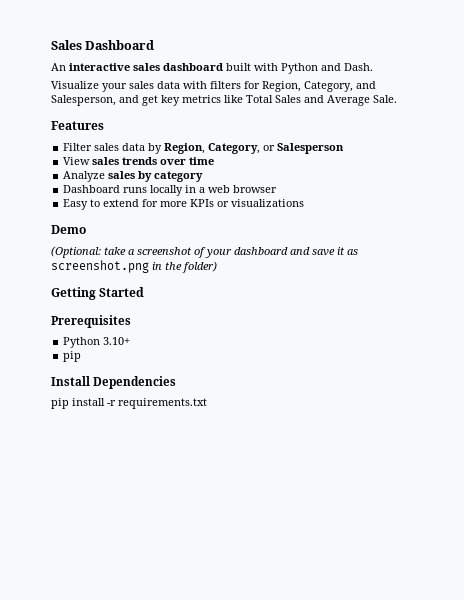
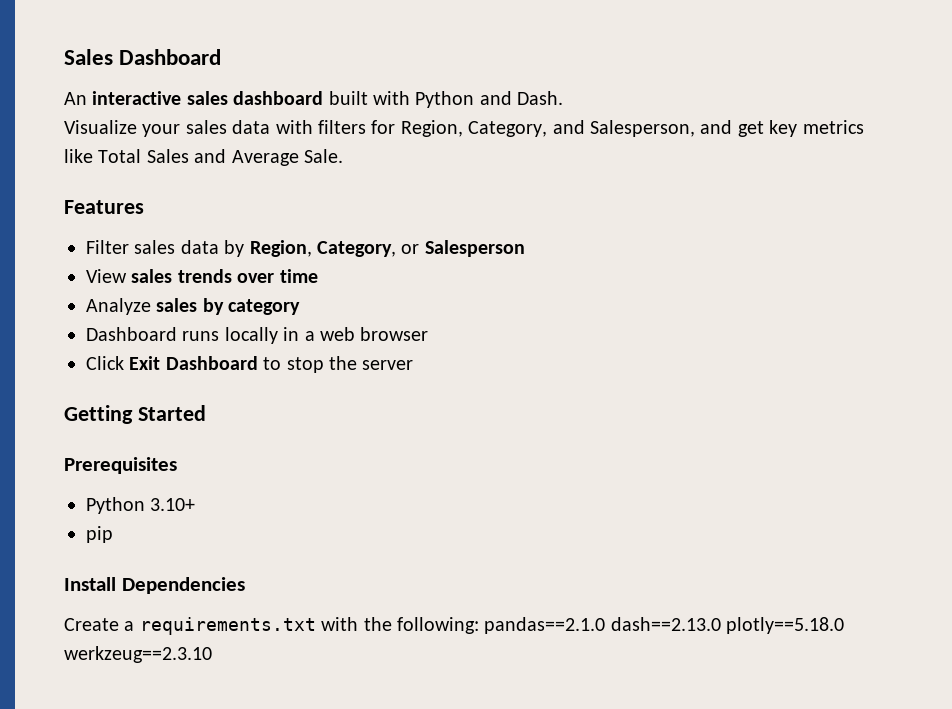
- Easy to extend for more KPIs or visualizations
- Demo
- (Optional: take a screenshot of your dashboard and save it as screenshot.png in the folder)
+ Click Exit Dashboard to stop the server
- pip install -r requirements.txt
+ Create a requirements.txt with the following: pandas==2.1.0 dash==2.13.0 plotly==5.18.0 werkzeug==2.3.10

